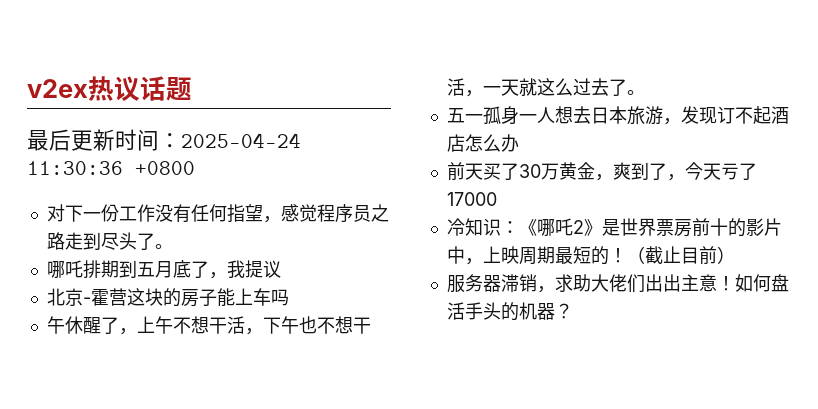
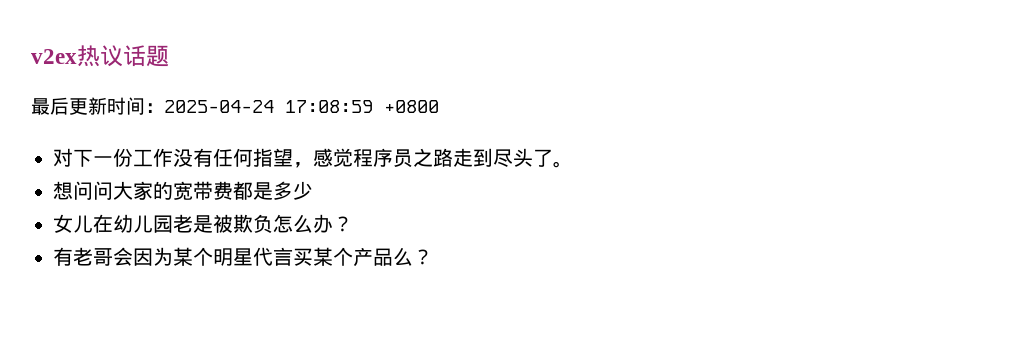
- 最后更新时间：2025-04-24 11:30:36 +0800
+ 最后更新时间：2025-04-24 17:08:59 +0800
- 哪吒排期到五月底了，我提议
- 北京-霍营这块的房子能上车吗
- 午休醒了，上午不想干活，下午也不想干活，一天就这么过去了。
- 五一孤身一人想去日本旅游，发现订不起酒店怎么办
- 前天买了30万黄金，爽到了，今天亏了17000
- 冷知识：《哪吒2》是世界票房前十的影片中，上映周期最短的！（截止目前）
- 服务器滞销，求助大佬们出出主意！如何盘活手头的机器？
+ 想问问大家的宽带费都是多少
+ 女儿在幼儿园老是被欺负怎么办？
+ 有老哥会因为某个明星代言买某个产品么？

